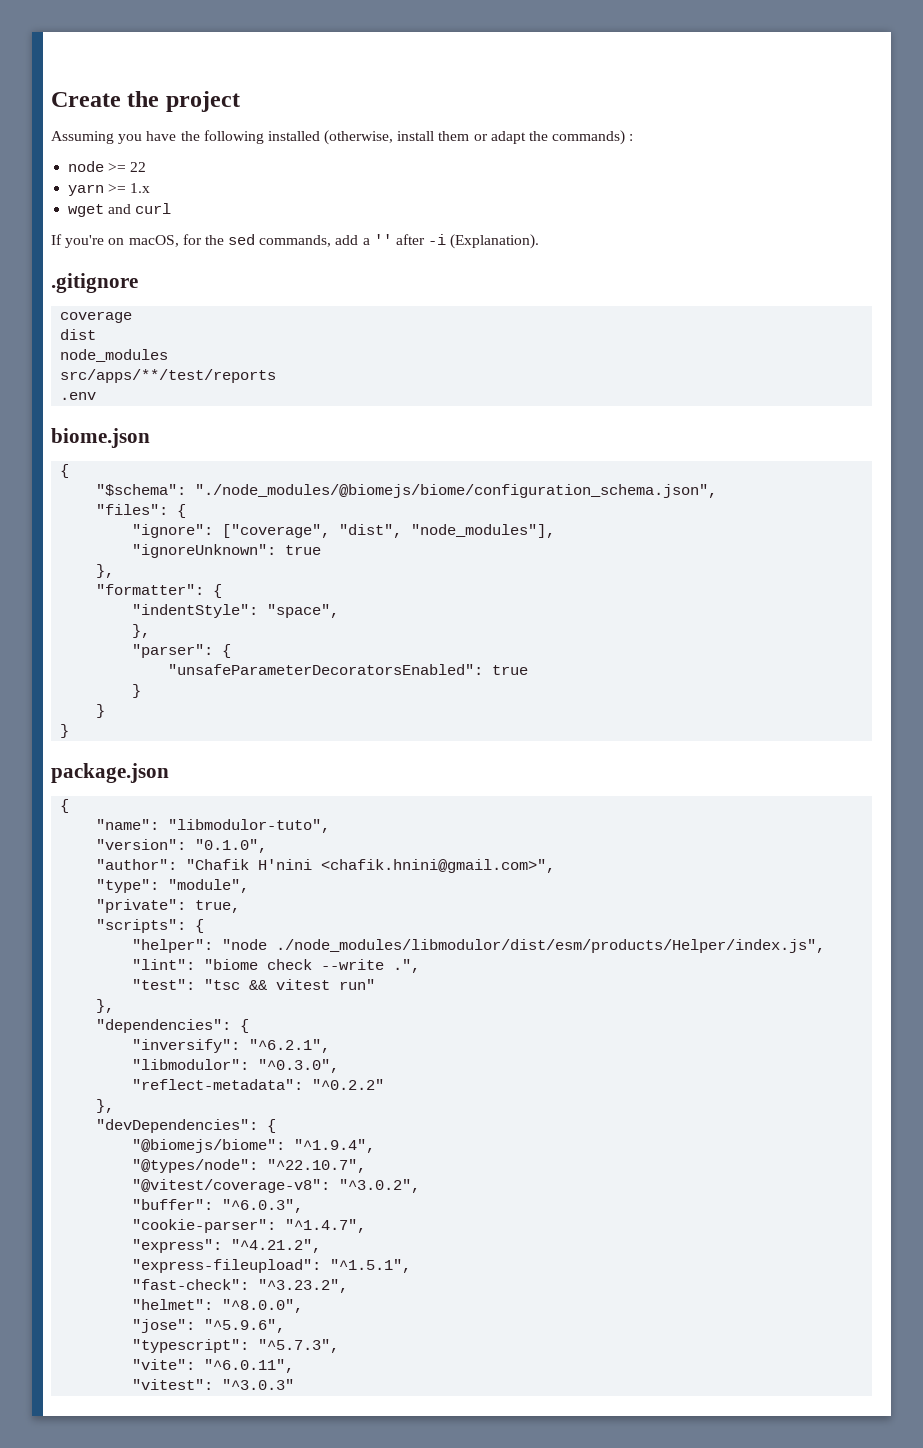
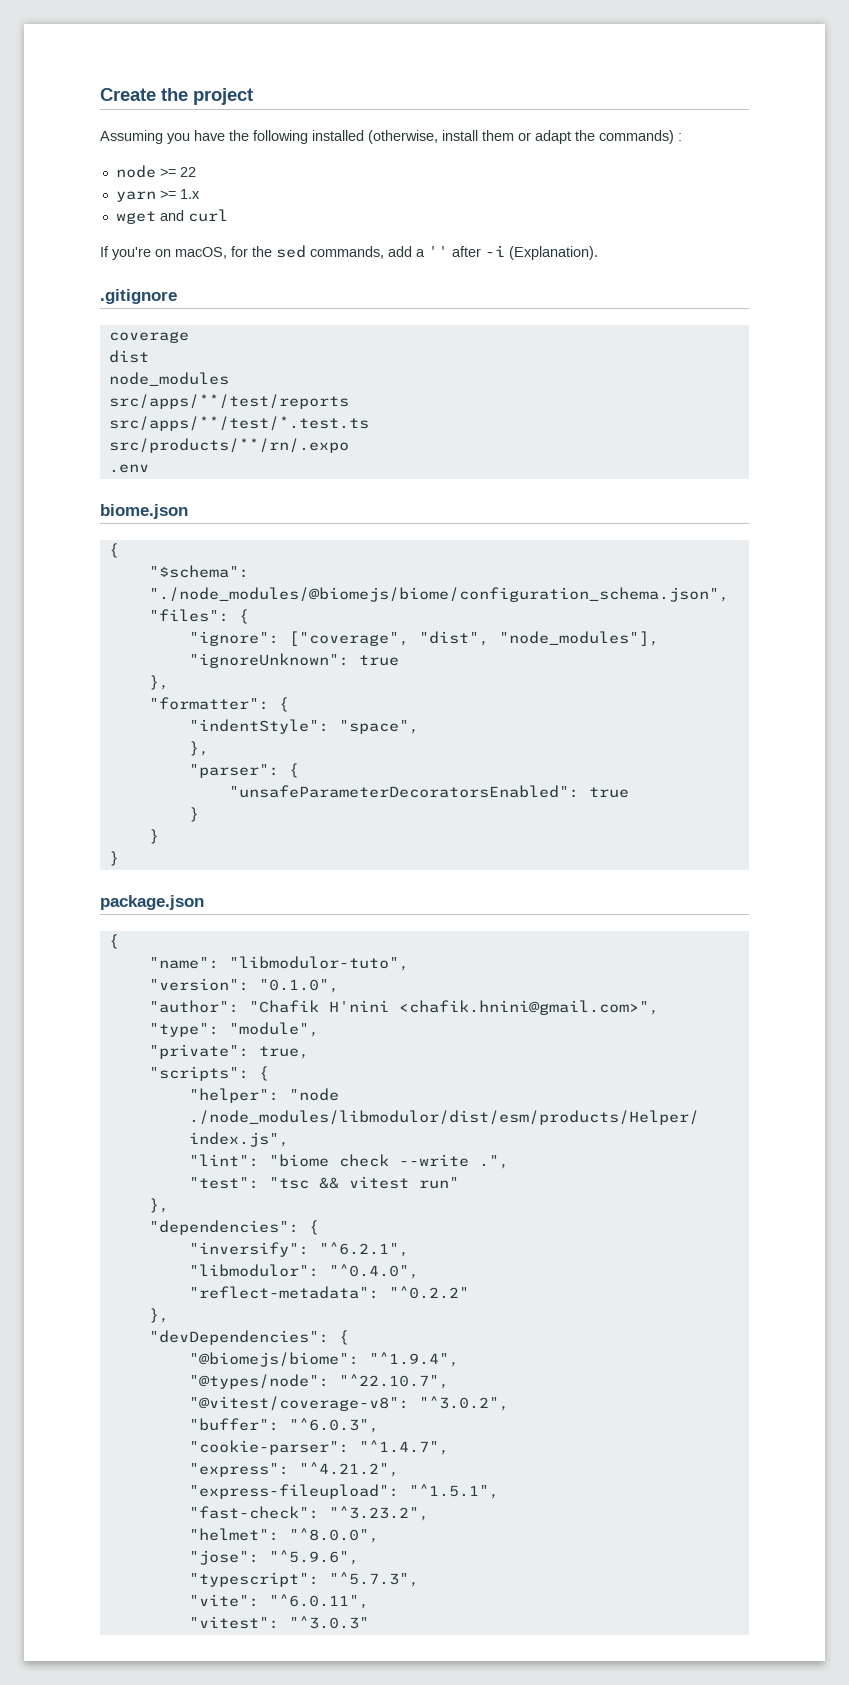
+ src/apps/**/test/*.test.ts
+ src/products/**/rn/.expo
- "libmodulor": "^0.3.0",
+ "libmodulor": "^0.4.0",

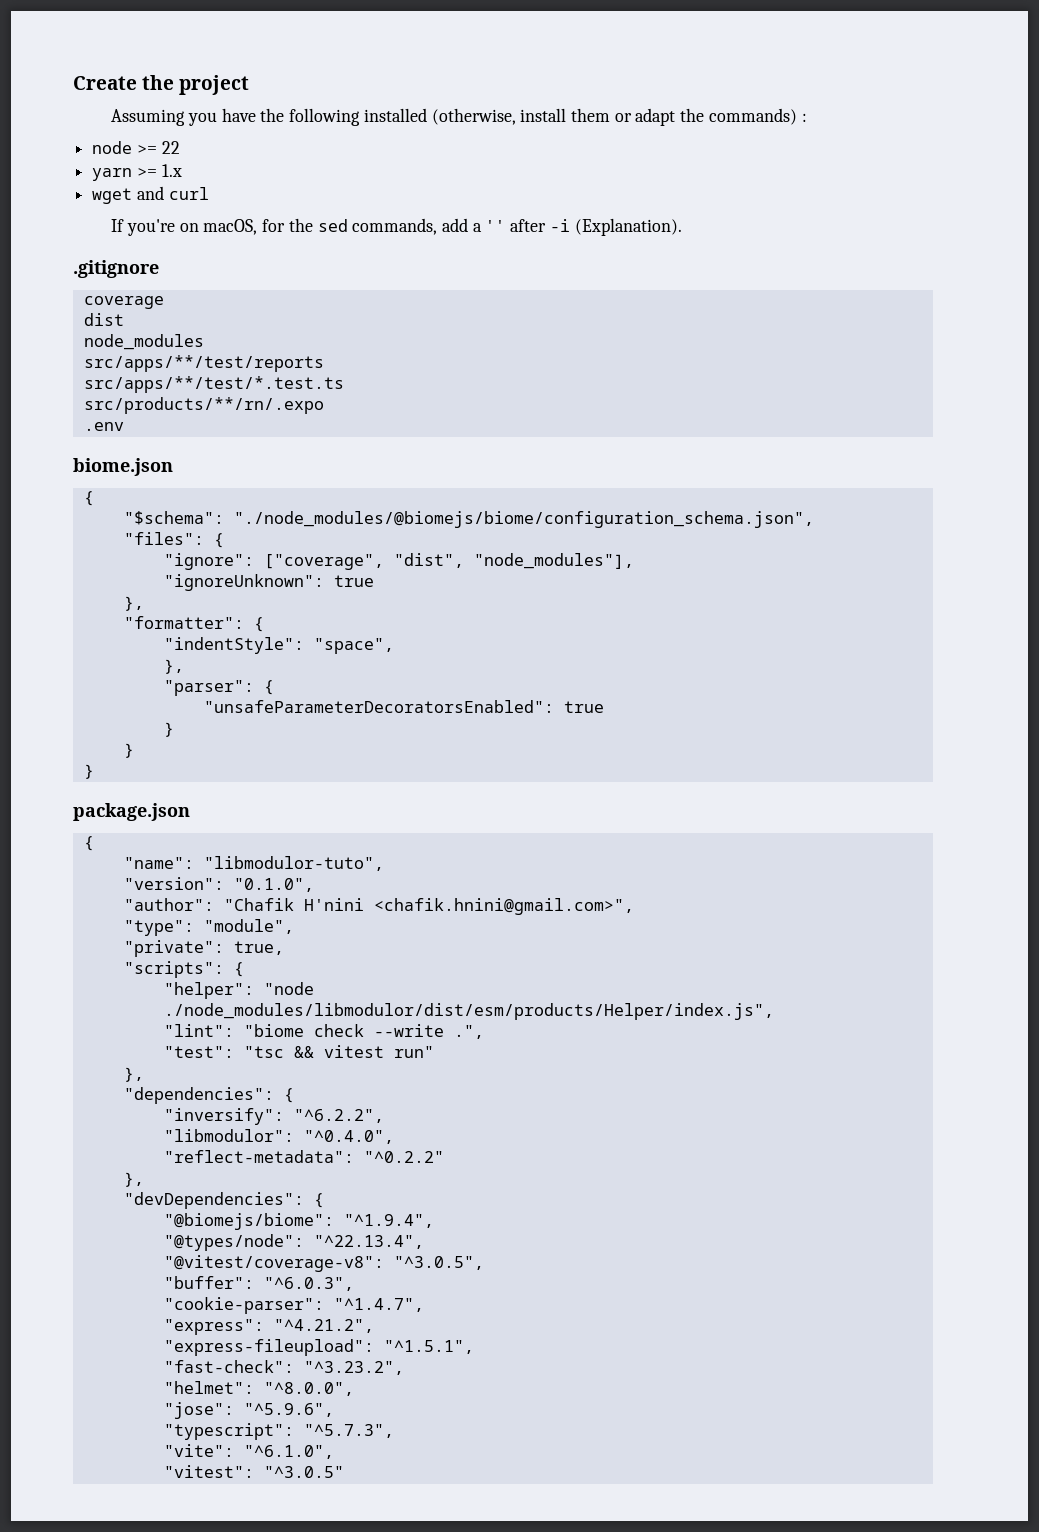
- "inversify": "^6.2.1",
+ "inversify": "^6.2.2",
- "@types/node": "^22.10.7",
+ "@types/node": "^22.13.4",
- "@vitest/coverage-v8": "^3.0.2",
+ "@vitest/coverage-v8": "^3.0.5",
- "vite": "^6.0.11",
+ "vite": "^6.1.0",
- "vitest": "^3.0.3"
+ "vitest": "^3.0.5"

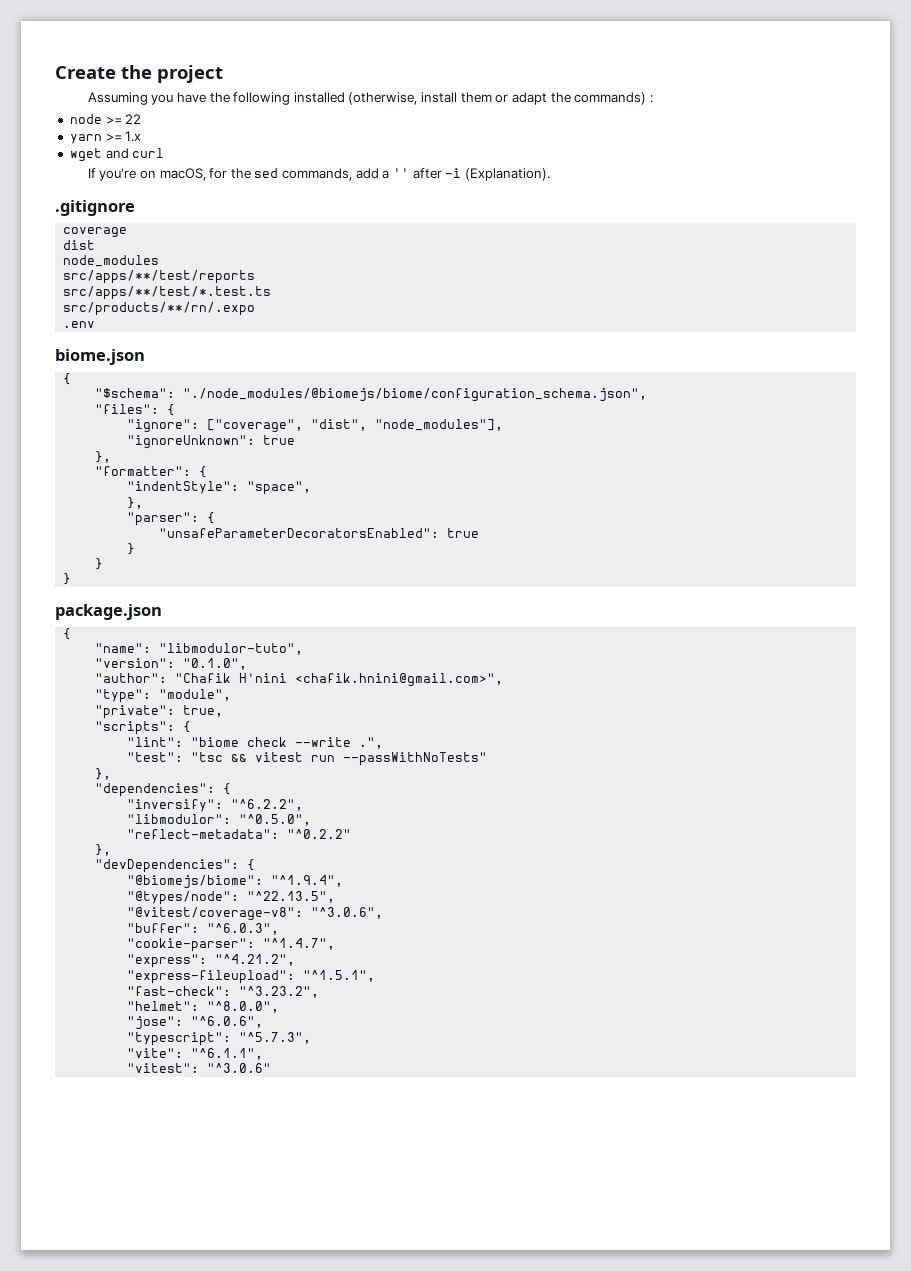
- "helper": "node ./node_modules/libmodulor/dist/esm/products/Helper/index.js",
- "test": "tsc && vitest run"
+ "test": "tsc && vitest run --passWithNoTests"
- "libmodulor": "^0.4.0",
+ "libmodulor": "^0.5.0",
- "@types/node": "^22.13.4",
+ "@types/node": "^22.13.5",
- "@vitest/coverage-v8": "^3.0.5",
+ "@vitest/coverage-v8": "^3.0.6",
- "jose": "^5.9.6",
+ "jose": "^6.0.6",
- "vite": "^6.1.0",
+ "vite": "^6.1.1",
- "vitest": "^3.0.5"
+ "vitest": "^3.0.6"

